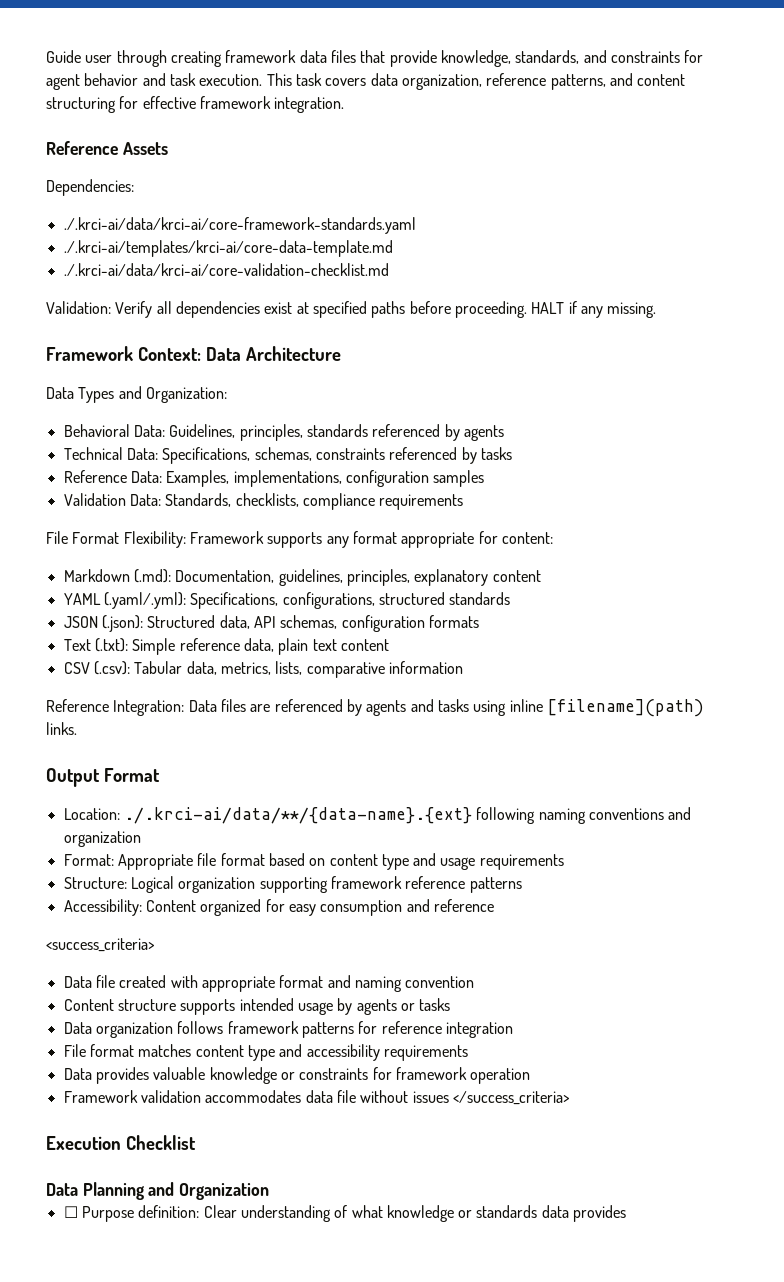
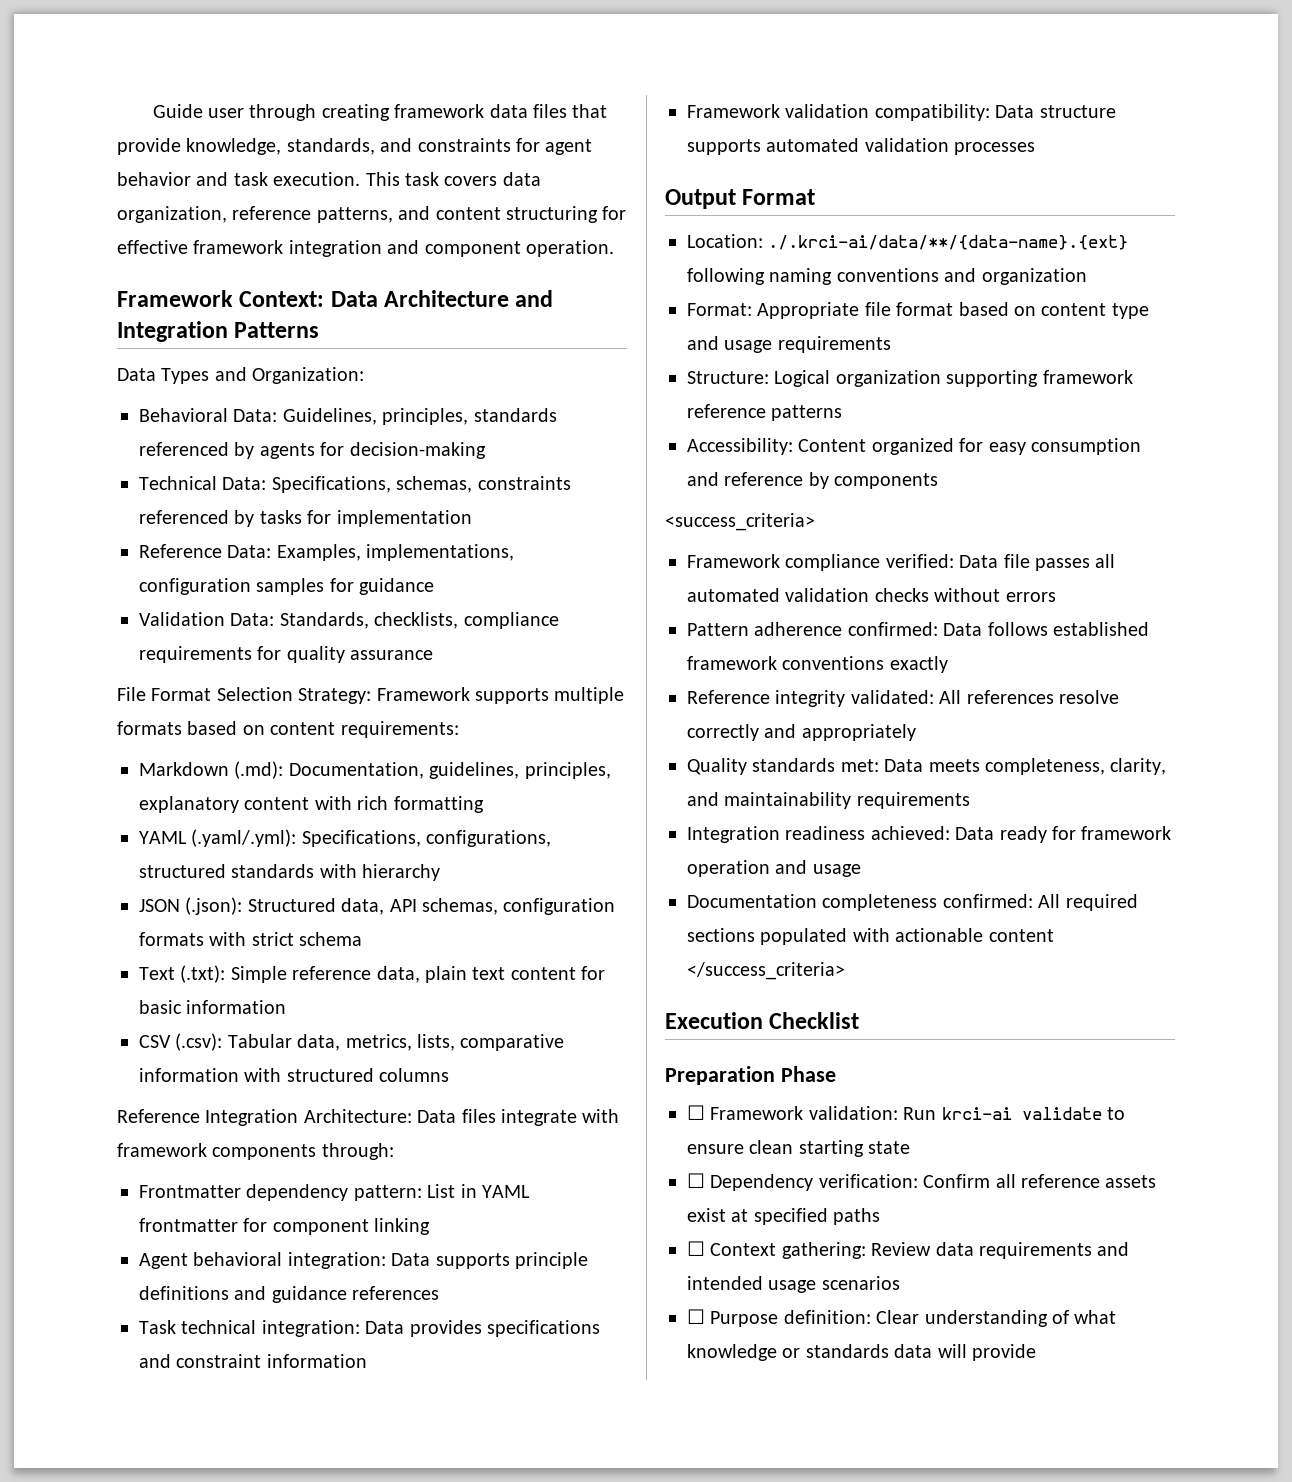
- This task covers data organization, reference patterns, and content structuring for effective framework integration.
- Reference Assets
- Dependencies:
- ./.krci-ai/data/krci-ai/core-framework-standards.yaml
- ./.krci-ai/templates/krci-ai/core-data-template.md
- ./.krci-ai/data/krci-ai/core-validation-checklist.md
- Validation: Verify all dependencies exist at specified paths before proceeding. HALT if any missing.
+ This task covers data organization, reference patterns, and content structuring for effective framework integration and component operation.
- Framework Context: Data Architecture
+ Framework Context: Data Architecture and Integration Patterns
- Behavioral Data: Guidelines, principles, standards referenced by agents
+ Behavioral Data: Guidelines, principles, standards referenced by agents for decision-making
- Technical Data: Specifications, schemas, constraints referenced by tasks
+ Technical Data: Specifications, schemas, constraints referenced by tasks for implementation
- Reference Data: Examples, implementations, configuration samples
+ Reference Data: Examples, implementations, configuration samples for guidance
- Validation Data: Standards, checklists, compliance requirements
+ Validation Data: Standards, checklists, compliance requirements for quality assurance
- File Format Flexibility: Framework supports any format appropriate for content:
+ File Format Selection Strategy: Framework supports multiple formats based on content requirements:
- Markdown (.md): Documentation, guidelines, principles, explanatory content
+ Markdown (.md): Documentation, guidelines, principles, explanatory content with rich formatting
- YAML (.yaml/.yml): Specifications, configurations, structured standards
+ YAML (.yaml/.yml): Specifications, configurations, structured standards with hierarchy
- JSON (.json): Structured data, API schemas, configuration formats
+ JSON (.json): Structured data, API schemas, configuration formats with strict schema
- Text (.txt): Simple reference data, plain text content
+ Text (.txt): Simple reference data, plain text content for basic information
- CSV (.csv): Tabular data, metrics, lists, comparative information
- Reference Integration: Data files are referenced by agents and tasks using inline [filename](path) links.
+ CSV (.csv): Tabular data, metrics, lists, comparative information with structured columns
+ Reference Integration Architecture: Data files integrate with framework components through:
+ Frontmatter dependency pattern: List in YAML frontmatter for component linking
+ Agent behavioral integration: Data supports principle definitions and guidance references
+ Task technical integration: Data provides specifications and constraint information
+ Framework validation compatibility: Data structure supports automated validation processes
- Accessibility: Content organized for easy consumption and reference
+ Accessibility: Content organized for easy consumption and reference by components
- Data file created with appropriate format and naming convention
- Content structure supports intended usage by agents or tasks
- Data organization follows framework patterns for reference integration
- File format matches content type and accessibility requirements
- Data provides valuable knowledge or constraints for framework operation
- Framework validation accommodates data file without issues </success_criteria>
+ Framework compliance verified: Data file passes all automated validation checks without errors
+ Pattern adherence confirmed: Data follows established framework conventions exactly
+ Reference integrity validated: All references resolve correctly and appropriately
+ Quality standards met: Data meets completeness, clarity, and maintainability requirements
+ Integration readiness achieved: Data ready for framework operation and usage
+ Documentation completeness confirmed: All required sections populated with actionable content </success_criteria>
  Execution Checklist
- Data Planning and Organization
+ Preparation Phase
+ ☐ Framework validation: Run krci-ai validate to ensure clean starting state
+ ☐ Dependency verification: Confirm all reference assets exist at specified paths
+ ☐ Context gathering: Review data requirements and intended usage scenarios
- ☐ Purpose definition: Clear understanding of what knowledge or standards data provides
+ ☐ Purpose definition: Clear understanding of what knowledge or standards data will provide

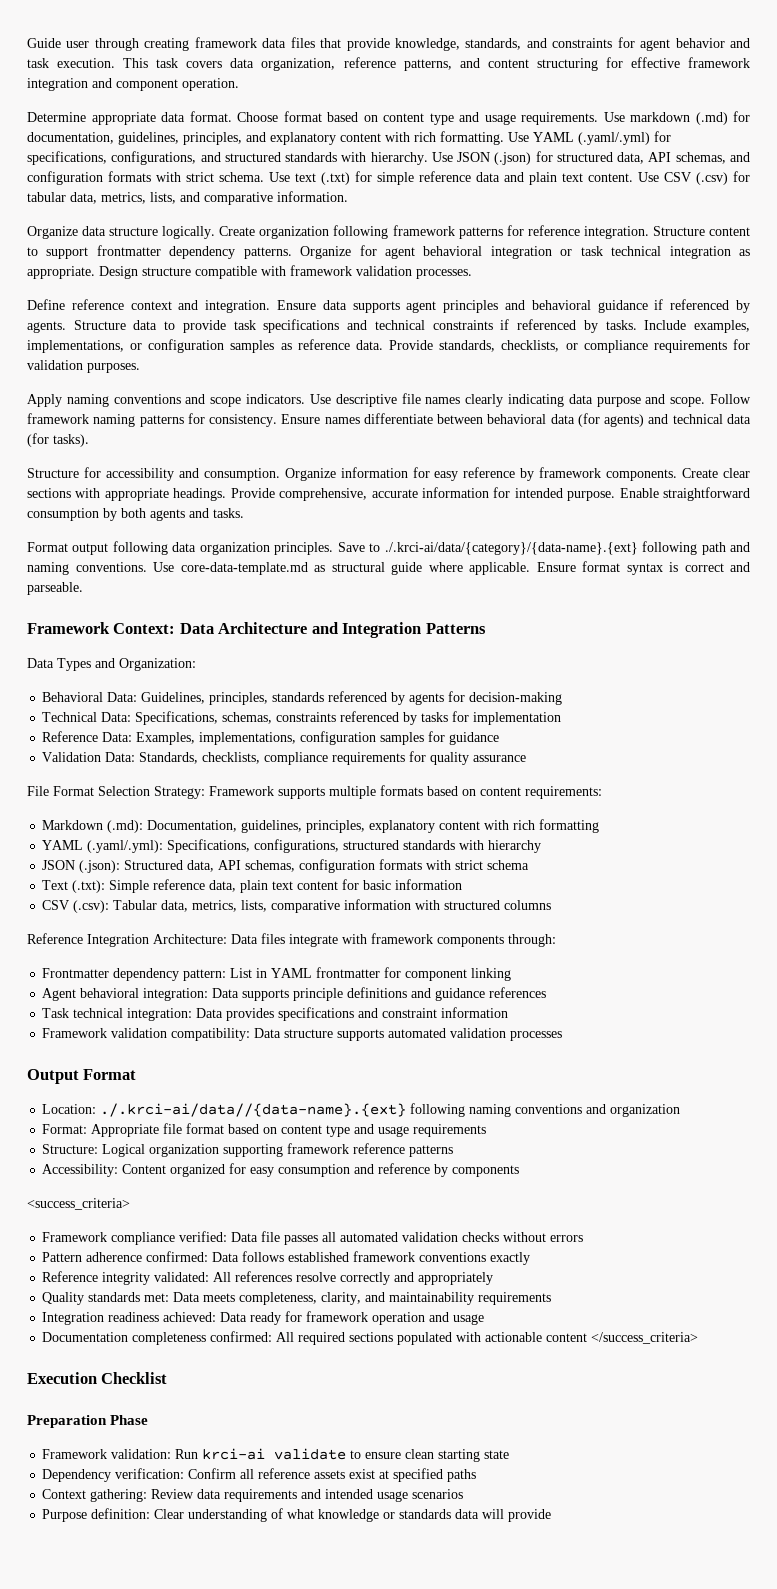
+ Determine appropriate data format. Choose format based on content type and usage requirements. Use markdown (.md) for documentation, guidelines, principles, and explanatory content with rich formatting. Use YAML (.yaml/.yml) for specifications, configurations, and structured standards with hierarchy. Use JSON (.json) for structured data, API schemas, and configuration formats with strict schema. Use text (.txt) for simple reference data and plain text content. Use CSV (.csv) for tabular data, metrics, lists, and comparative information.
+ Organize data structure logically. Create organization following framework patterns for reference integration. Structure content to support frontmatter dependency patterns. Organize for agent behavioral integration or task technical integration as appropriate. Design structure compatible with framework validation processes.
+ Define reference context and integration. Ensure data supports agent principles and behavioral guidance if referenced by agents. Structure data to provide task specifications and technical constraints if referenced by tasks. Include examples, implementations, or configuration samples as reference data. Provide standards, checklists, or compliance requirements for validation purposes.
+ Apply naming conventions and scope indicators. Use descriptive file names clearly indicating data purpose and scope. Follow framework naming patterns for consistency. Ensure names differentiate between behavioral data (for agents) and technical data (for tasks).
+ Structure for accessibility and consumption. Organize information for easy reference by framework components. Create clear sections with appropriate headings. Provide comprehensive, accurate information for intended purpose. Enable straightforward consumption by both agents and tasks.
+ Format output following data organization principles. Save to ./.krci-ai/data/{category}/{data-name}.{ext} following path and naming conventions. Use core-data-template.md as structural guide where applicable. Ensure format syntax is correct and parseable.
- Location: ./.krci-ai/data/**/{data-name}.{ext} following naming conventions and organization
+ Location: ./.krci-ai/data//{data-name}.{ext} following naming conventions and organization
- ☐ Framework validation: Run krci-ai validate to ensure clean starting state
+ Framework validation: Run krci-ai validate to ensure clean starting state
- ☐ Dependency verification: Confirm all reference assets exist at specified paths
+ Dependency verification: Confirm all reference assets exist at specified paths
- ☐ Context gathering: Review data requirements and intended usage scenarios
+ Context gathering: Review data requirements and intended usage scenarios
- ☐ Purpose definition: Clear understanding of what knowledge or standards data will provide
+ Purpose definition: Clear understanding of what knowledge or standards data will provide

